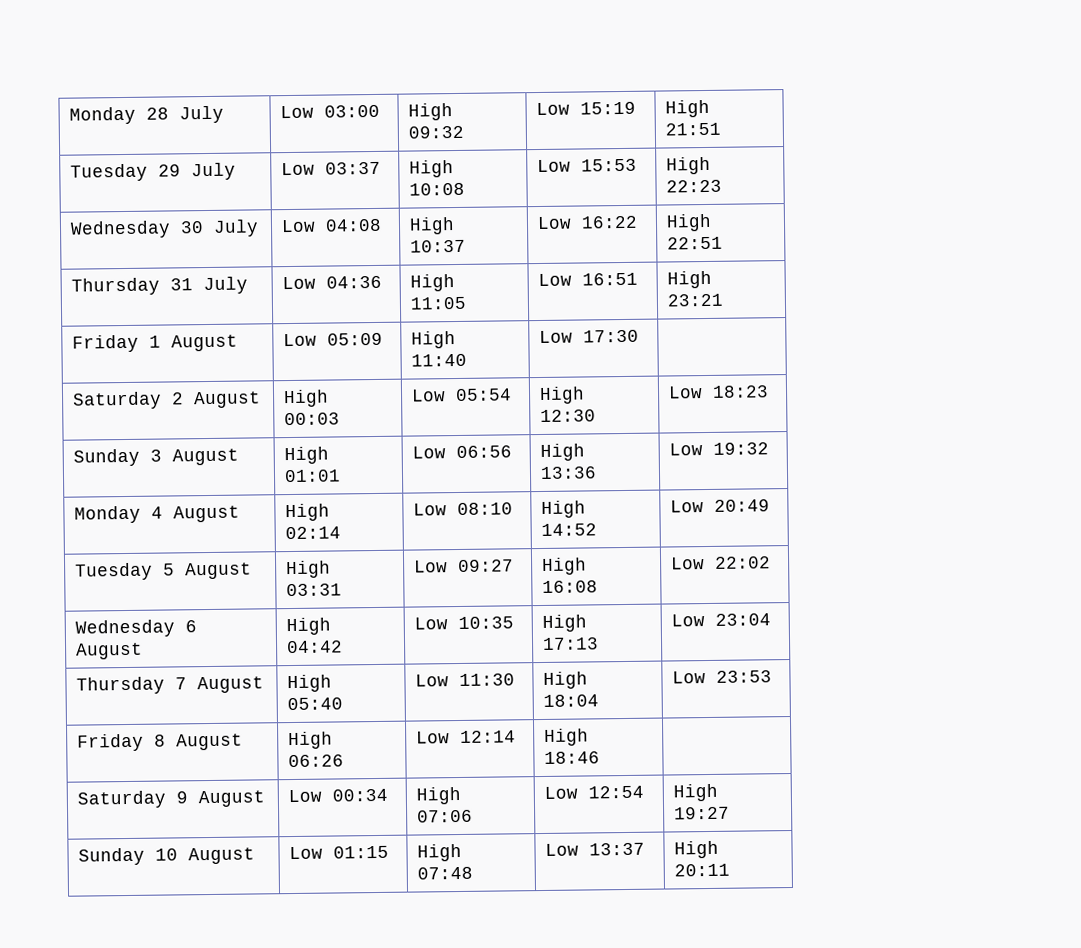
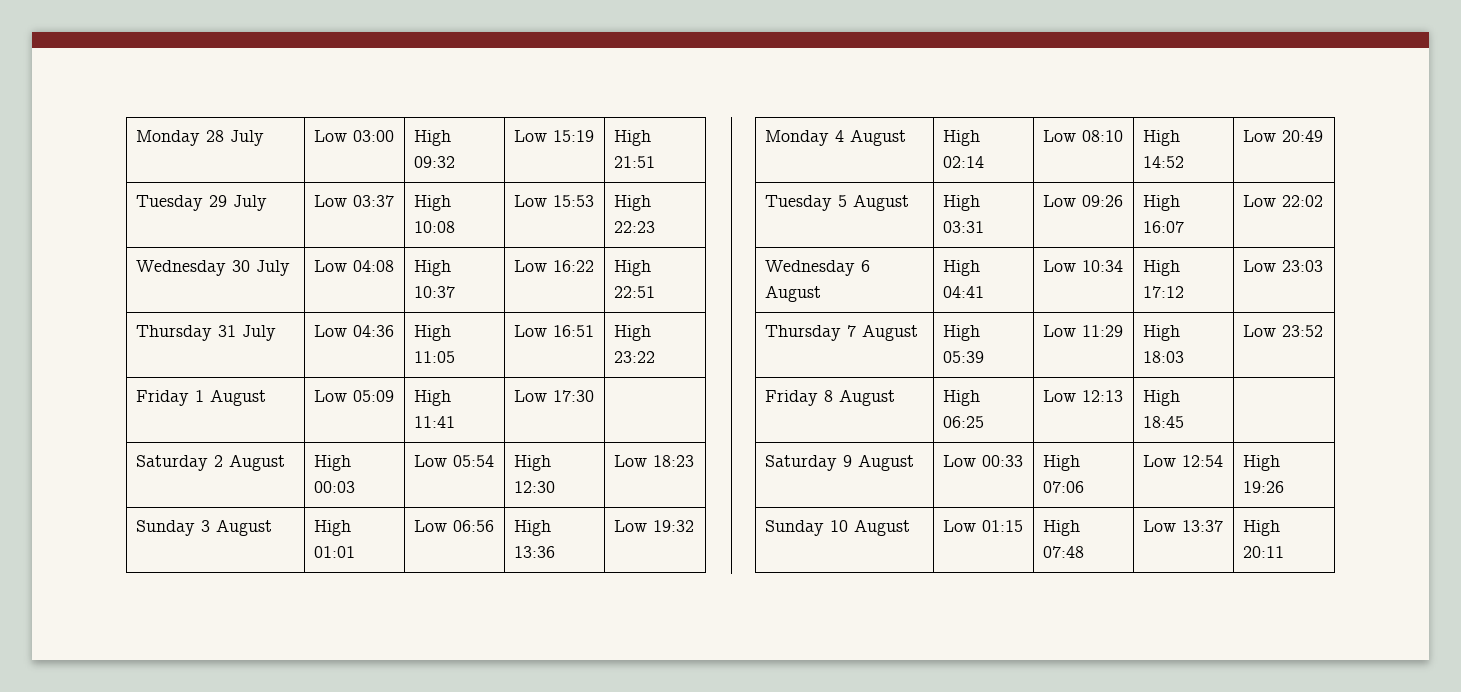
- Thursday 31 July | Low 04:36 | High 11:05 | Low 16:51 | High 23:21
+ Thursday 31 July | Low 04:36 | High 11:05 | Low 16:51 | High 23:22
- Friday 1 August | Low 05:09 | High 11:40 | Low 17:30 |
+ Friday 1 August | Low 05:09 | High 11:41 | Low 17:30 |
- Tuesday 5 August | High 03:31 | Low 09:27 | High 16:08 | Low 22:02
+ Tuesday 5 August | High 03:31 | Low 09:26 | High 16:07 | Low 22:02
- Wednesday 6 August | High 04:42 | Low 10:35 | High 17:13 | Low 23:04
+ Wednesday 6 August | High 04:41 | Low 10:34 | High 17:12 | Low 23:03
- Thursday 7 August | High 05:40 | Low 11:30 | High 18:04 | Low 23:53
+ Thursday 7 August | High 05:39 | Low 11:29 | High 18:03 | Low 23:52
- Friday 8 August | High 06:26 | Low 12:14 | High 18:46 |
+ Friday 8 August | High 06:25 | Low 12:13 | High 18:45 |
- Saturday 9 August | Low 00:34 | High 07:06 | Low 12:54 | High 19:27
+ Saturday 9 August | Low 00:33 | High 07:06 | Low 12:54 | High 19:26

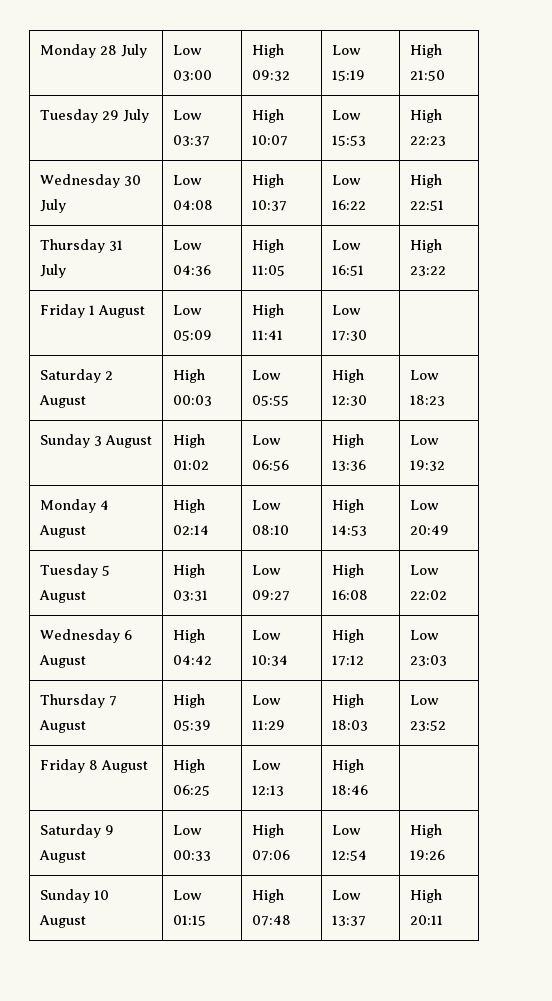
- Monday 28 July | Low 03:00 | High 09:32 | Low 15:19 | High 21:51
+ Monday 28 July | Low 03:00 | High 09:32 | Low 15:19 | High 21:50
- Tuesday 29 July | Low 03:37 | High 10:08 | Low 15:53 | High 22:23
+ Tuesday 29 July | Low 03:37 | High 10:07 | Low 15:53 | High 22:23
- Saturday 2 August | High 00:03 | Low 05:54 | High 12:30 | Low 18:23
+ Saturday 2 August | High 00:03 | Low 05:55 | High 12:30 | Low 18:23
- Sunday 3 August | High 01:01 | Low 06:56 | High 13:36 | Low 19:32
+ Sunday 3 August | High 01:02 | Low 06:56 | High 13:36 | Low 19:32
- Monday 4 August | High 02:14 | Low 08:10 | High 14:52 | Low 20:49
+ Monday 4 August | High 02:14 | Low 08:10 | High 14:53 | Low 20:49
- Tuesday 5 August | High 03:31 | Low 09:26 | High 16:07 | Low 22:02
+ Tuesday 5 August | High 03:31 | Low 09:27 | High 16:08 | Low 22:02
- Wednesday 6 August | High 04:41 | Low 10:34 | High 17:12 | Low 23:03
+ Wednesday 6 August | High 04:42 | Low 10:34 | High 17:12 | Low 23:03
- Friday 8 August | High 06:25 | Low 12:13 | High 18:45 |
+ Friday 8 August | High 06:25 | Low 12:13 | High 18:46 |

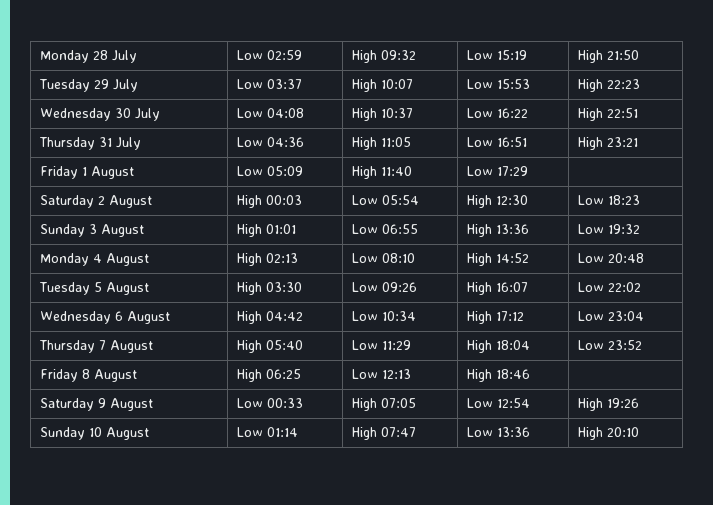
- Monday 28 July | Low 03:00 | High 09:32 | Low 15:19 | High 21:50
+ Monday 28 July | Low 02:59 | High 09:32 | Low 15:19 | High 21:50
- Thursday 31 July | Low 04:36 | High 11:05 | Low 16:51 | High 23:22
+ Thursday 31 July | Low 04:36 | High 11:05 | Low 16:51 | High 23:21
- Friday 1 August | Low 05:09 | High 11:41 | Low 17:30 |
+ Friday 1 August | Low 05:09 | High 11:40 | Low 17:29 |
- Saturday 2 August | High 00:03 | Low 05:55 | High 12:30 | Low 18:23
+ Saturday 2 August | High 00:03 | Low 05:54 | High 12:30 | Low 18:23
- Sunday 3 August | High 01:02 | Low 06:56 | High 13:36 | Low 19:32
+ Sunday 3 August | High 01:01 | Low 06:55 | High 13:36 | Low 19:32
- Monday 4 August | High 02:14 | Low 08:10 | High 14:53 | Low 20:49
+ Monday 4 August | High 02:13 | Low 08:10 | High 14:52 | Low 20:48
- Tuesday 5 August | High 03:31 | Low 09:27 | High 16:08 | Low 22:02
+ Tuesday 5 August | High 03:30 | Low 09:26 | High 16:07 | Low 22:02
- Wednesday 6 August | High 04:42 | Low 10:34 | High 17:12 | Low 23:03
+ Wednesday 6 August | High 04:42 | Low 10:34 | High 17:12 | Low 23:04
- Thursday 7 August | High 05:39 | Low 11:29 | High 18:03 | Low 23:52
+ Thursday 7 August | High 05:40 | Low 11:29 | High 18:04 | Low 23:52
- Saturday 9 August | Low 00:33 | High 07:06 | Low 12:54 | High 19:26
+ Saturday 9 August | Low 00:33 | High 07:05 | Low 12:54 | High 19:26
- Sunday 10 August | Low 01:15 | High 07:48 | Low 13:37 | High 20:11
+ Sunday 10 August | Low 01:14 | High 07:47 | Low 13:36 | High 20:10

